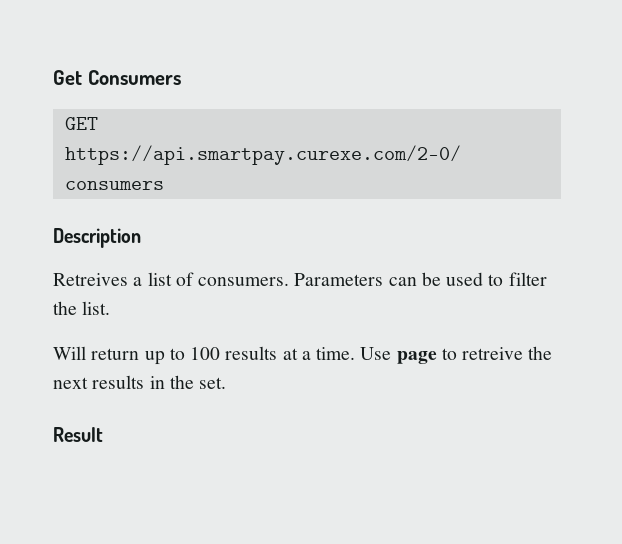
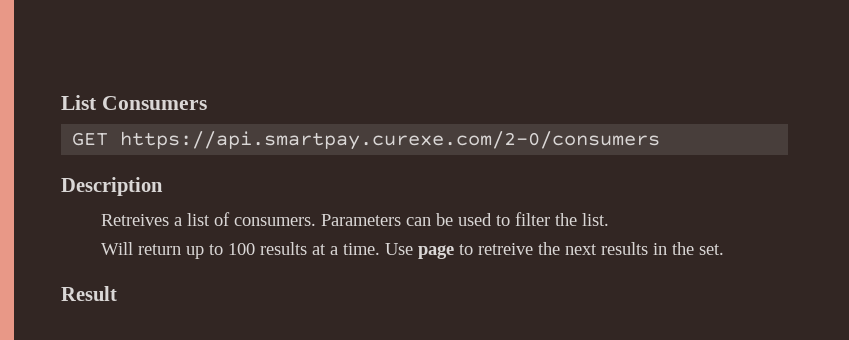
- Get Consumers
+ List Consumers

